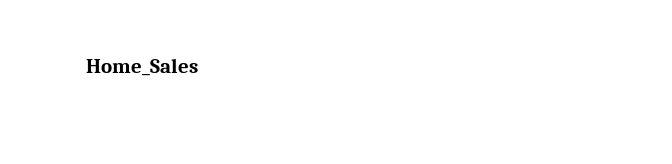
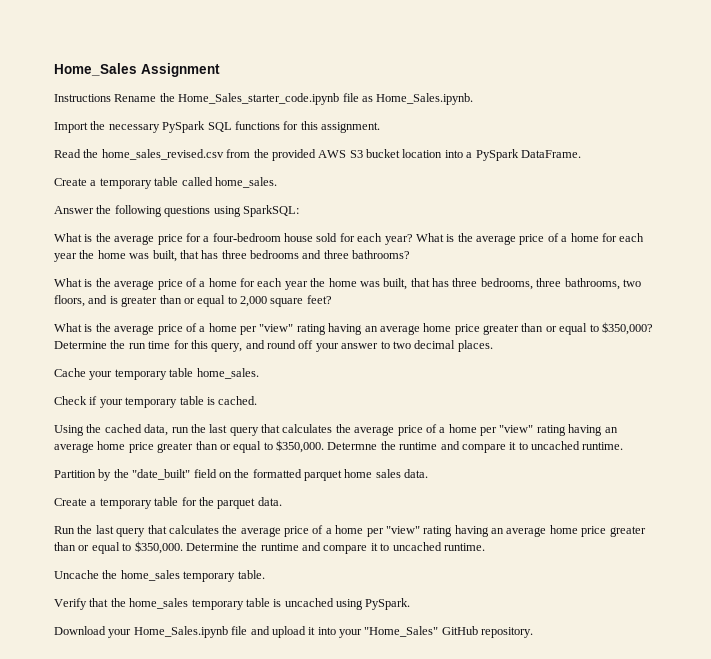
- Home_Sales
+ Home_Sales Assignment
+ Instructions Rename the Home_Sales_starter_code.ipynb file as Home_Sales.ipynb.
+ Import the necessary PySpark SQL functions for this assignment.
+ Read the home_sales_revised.csv from the provided AWS S3 bucket location into a PySpark DataFrame.
+ Create a temporary table called home_sales.
+ Answer the following questions using SparkSQL:
+ What is the average price for a four-bedroom house sold for each year? What is the average price of a home for each year the home was built, that has three bedrooms and three bathrooms?
+ What is the average price of a home for each year the home was built, that has three bedrooms, three bathrooms, two floors, and is greater than or equal to 2,000 square feet?
+ What is the average price of a home per "view" rating having an average home price greater than or equal to $350,000? Determine the run time for this query, and round off your answer to two decimal places.
+ Cache your temporary table home_sales.
+ Check if your temporary table is cached.
+ Using the cached data, run the last query that calculates the average price of a home per "view" rating having an average home price greater than or equal to $350,000. Determne the runtime and compare it to uncached runtime.
+ Partition by the "date_built" field on the formatted parquet home sales data.
+ Create a temporary table for the parquet data.
+ Run the last query that calculates the average price of a home per "view" rating having an average home price greater than or equal to $350,000. Determine the runtime and compare it to uncached runtime.
+ Uncache the home_sales temporary table.
+ Verify that the home_sales temporary table is uncached using PySpark.
+ Download your Home_Sales.ipynb file and upload it into your "Home_Sales" GitHub repository.

